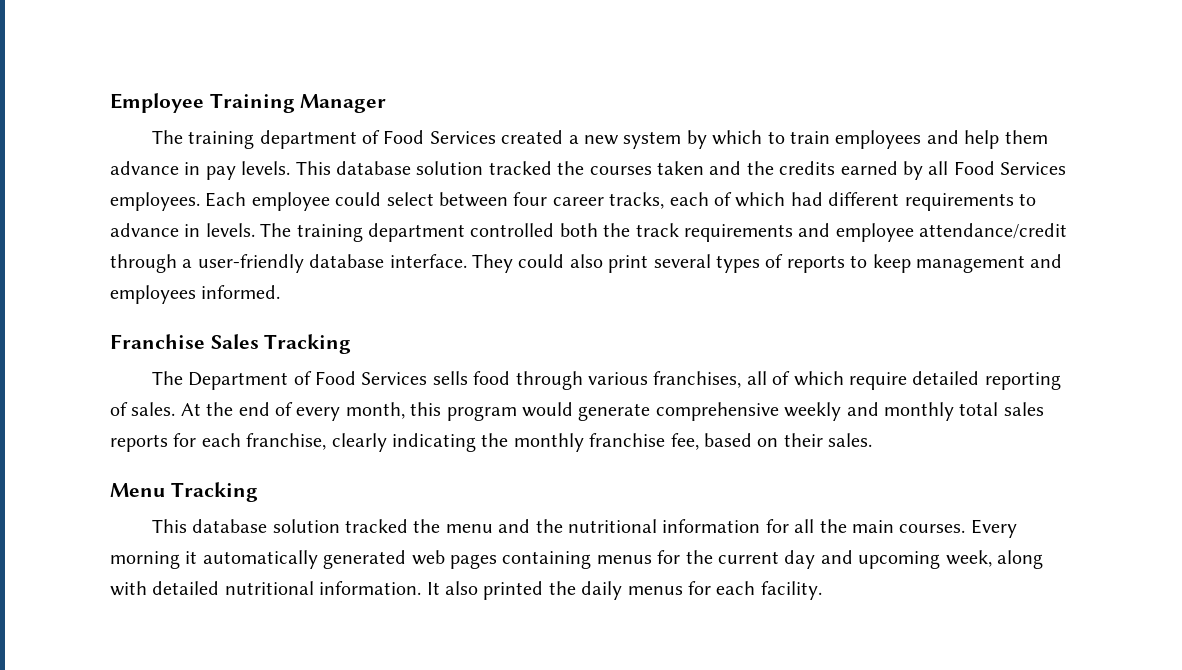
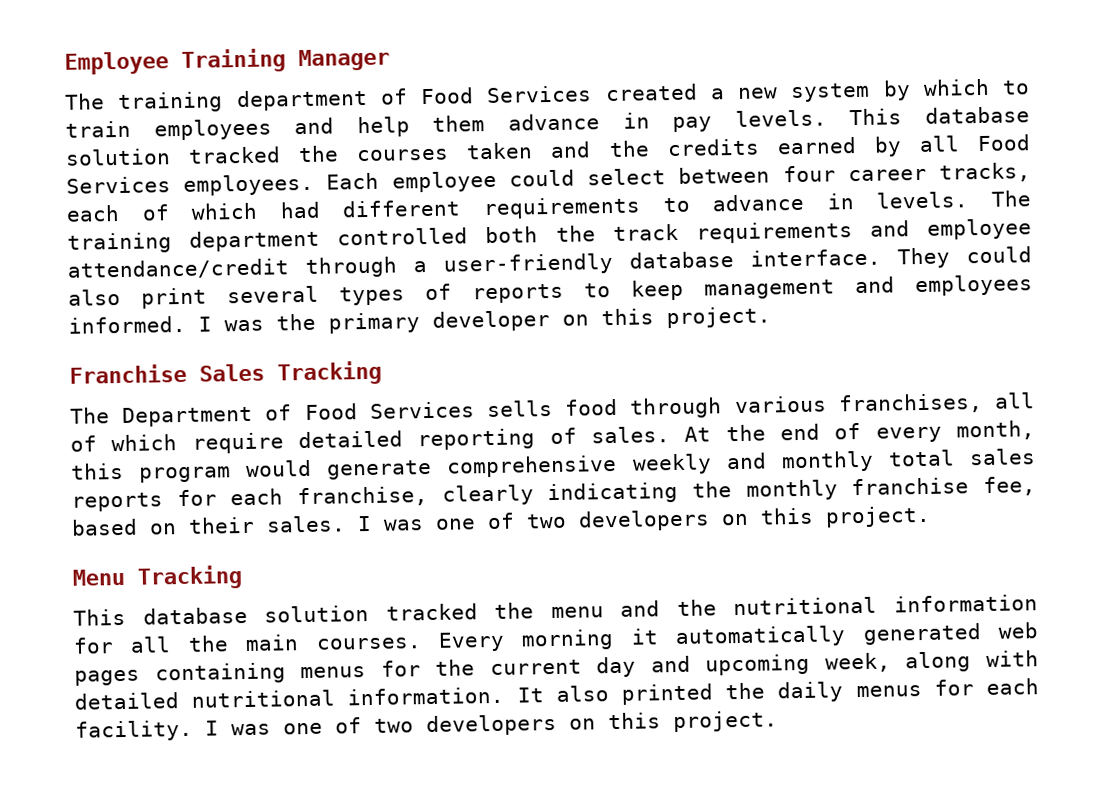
+ I was the primary developer on this project.
- At the end of every month, this program would generate comprehensive weekly and monthly total sales reports for each franchise, clearly indicating the monthly franchise fee, based on their sales.
+ At the end of every month, this program would generate comprehensive weekly and monthly total sales reports for each franchise, clearly indicating the monthly franchise fee, based on their sales. I was one of two developers on this project.
- It also printed the daily menus for each facility.
+ It also printed the daily menus for each facility. I was one of two developers on this project.

